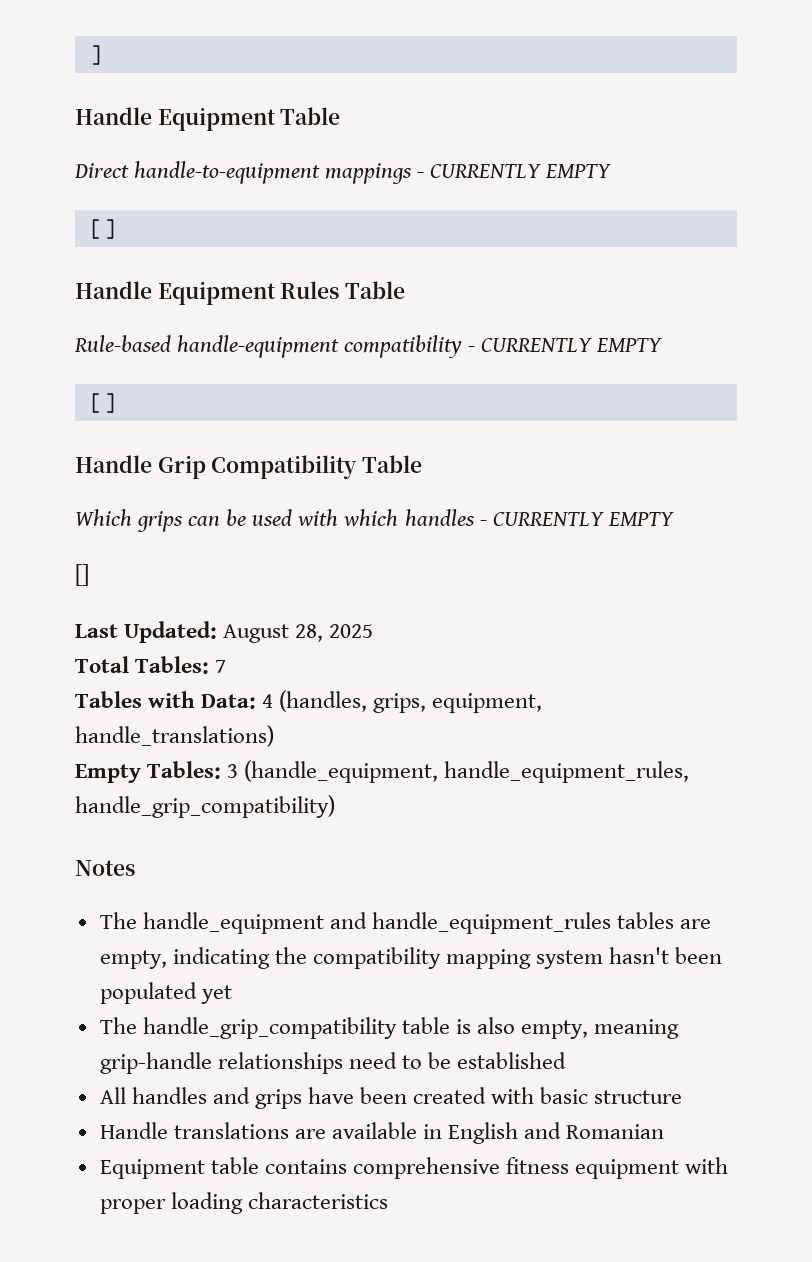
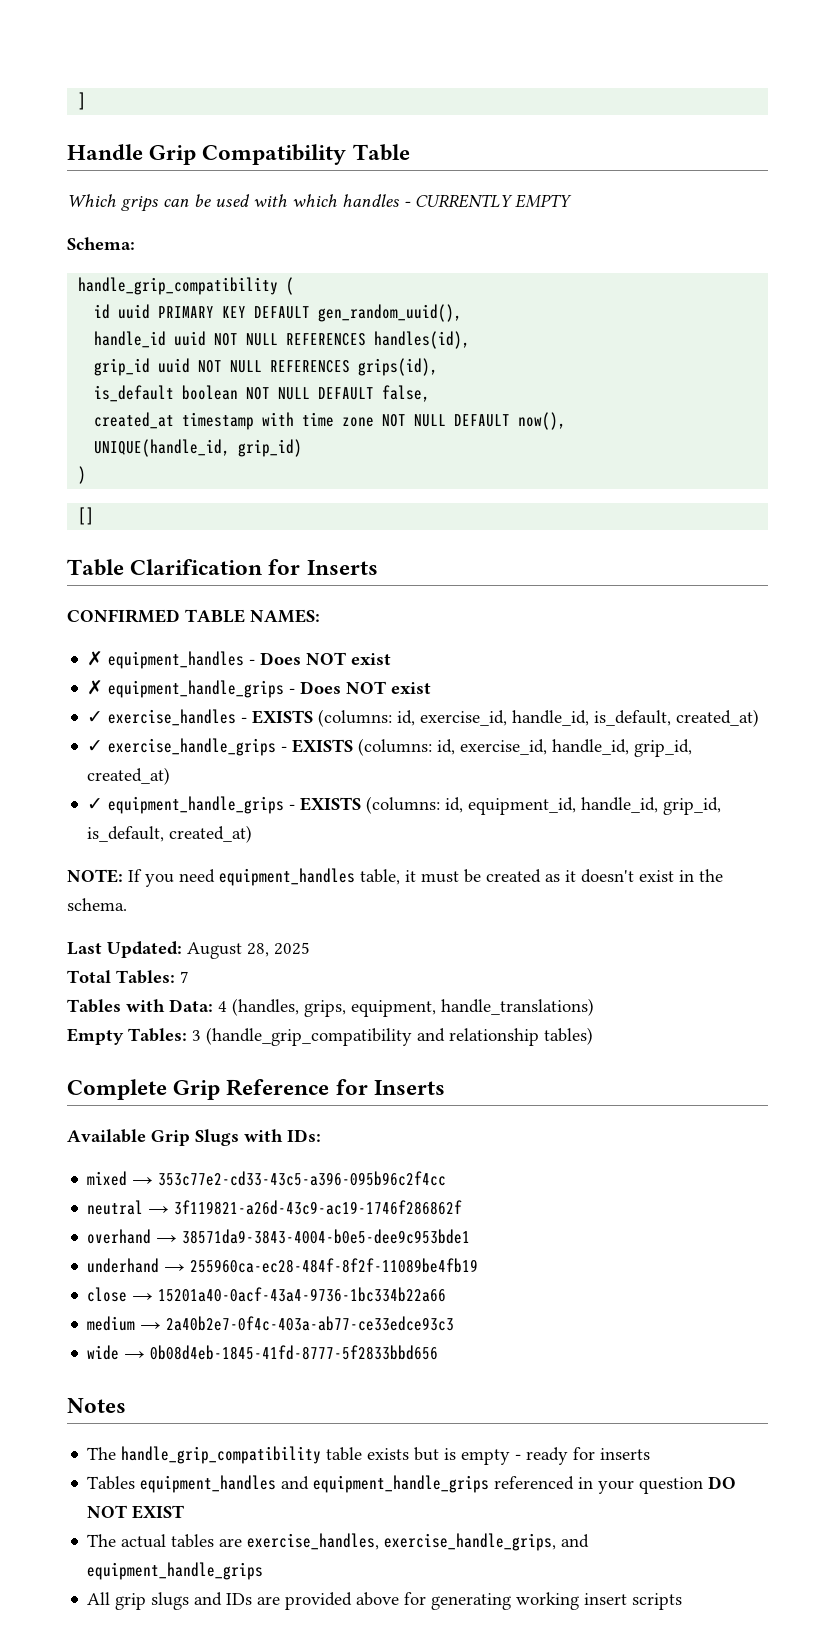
- Handle Equipment Table
- Direct handle-to-equipment mappings - CURRENTLY EMPTY
- []
- Handle Equipment Rules Table
- Rule-based handle-equipment compatibility - CURRENTLY EMPTY
- []
  Which grips can be used with which handles - CURRENTLY EMPTY
+ Schema:
+ handle_grip_compatibility (
+ id uuid PRIMARY KEY DEFAULT gen_random_uuid(),
+ handle_id uuid NOT NULL REFERENCES handles(id),
+ grip_id uuid NOT NULL REFERENCES grips(id),
+ is_default boolean NOT NULL DEFAULT false,
+ created_at timestamp with time zone NOT NULL DEFAULT now(),
+ UNIQUE(handle_id, grip_id)
+ )
  []
+ Table Clarification for Inserts
+ CONFIRMED TABLE NAMES:
+ ✗ equipment_handles - Does NOT exist
+ ✗ equipment_handle_grips - Does NOT exist
+ ✓ exercise_handles - EXISTS (columns: id, exercise_id, handle_id, is_default, created_at)
+ ✓ exercise_handle_grips - EXISTS (columns: id, exercise_id, handle_id, grip_id, created_at)
+ ✓ equipment_handle_grips - EXISTS (columns: id, equipment_id, handle_id, grip_id, is_default, created_at)
+ NOTE: If you need equipment_handles table, it must be created as it doesn't exist in the schema.
- Empty Tables: 3 (handle_equipment, handle_equipment_rules, handle_grip_compatibility)
+ Empty Tables: 3 (handle_grip_compatibility and relationship tables)
+ Complete Grip Reference for Inserts
+ Available Grip Slugs with IDs:
+ mixed → 353c77e2-cd33-43c5-a396-095b96c2f4cc
+ neutral → 3f119821-a26d-43c9-ac19-1746f286862f
+ overhand → 38571da9-3843-4004-b0e5-dee9c953bde1
+ underhand → 255960ca-ec28-484f-8f2f-11089be4fb19
+ close → 15201a40-0acf-43a4-9736-1bc334b22a66
+ medium → 2a40b2e7-0f4c-403a-ab77-ce33edce93c3
+ wide → 0b08d4eb-1845-41fd-8777-5f2833bbd656
  Notes
- The handle_equipment and handle_equipment_rules tables are empty, indicating the compatibility mapping system hasn't been populated yet
- The handle_grip_compatibility table is also empty, meaning grip-handle relationships need to be established
- All handles and grips have been created with basic structure
- Handle translations are available in English and Romanian
- Equipment table contains comprehensive fitness equipment with proper loading characteristics
+ The handle_grip_compatibility table exists but is empty - ready for inserts
+ Tables equipment_handles and equipment_handle_grips referenced in your question DO NOT EXIST
+ The actual tables are exercise_handles, exercise_handle_grips, and equipment_handle_grips
+ All grip slugs and IDs are provided above for generating working insert scripts

